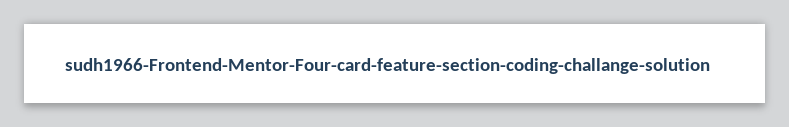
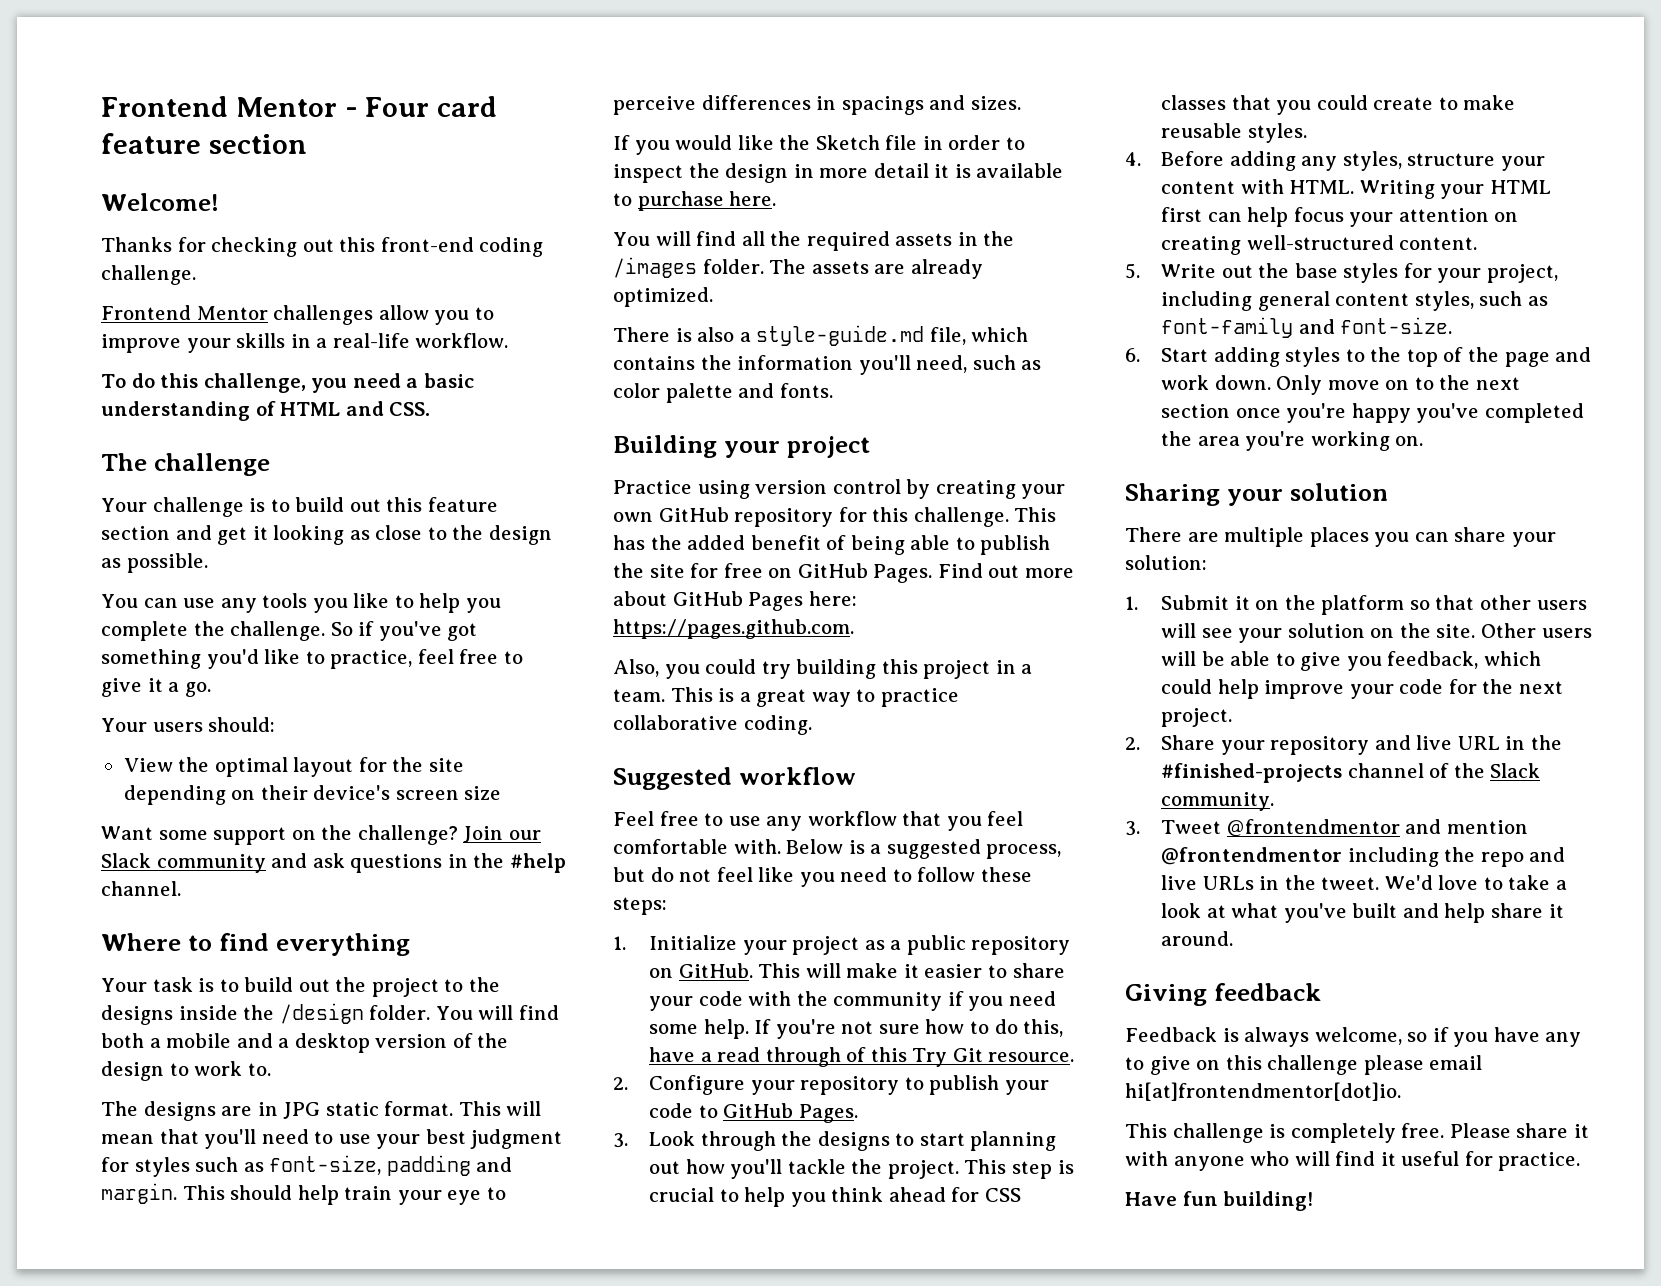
- sudh1966-Frontend-Mentor-Four-card-feature-section-coding-challange-solution
+ Frontend Mentor - Four card feature section
+ Welcome!
+ Thanks for checking out this front-end coding challenge.
+ Frontend Mentor challenges allow you to improve your skills in a real-life workflow.
+ To do this challenge, you need a basic understanding of HTML and CSS.
+ The challenge
+ Your challenge is to build out this feature section and get it looking as close to the design as possible.
+ You can use any tools you like to help you complete the challenge. So if you've got something you'd like to practice, feel free to give it a go.
+ Your users should:
+ View the optimal layout for the site depending on their device's screen size
+ Want some support on the challenge? Join our Slack community and ask questions in the #help channel.
+ Where to find everything
+ Your task is to build out the project to the designs inside the /design folder. You will find both a mobile and a desktop version of the design to work to.
+ The designs are in JPG static format. This will mean that you'll need to use your best judgment for styles such as font-size, padding and margin. This should help train your eye to perceive differences in spacings and sizes.
+ If you would like the Sketch file in order to inspect the design in more detail it is available to purchase here.
+ You will find all the required assets in the /images folder. The assets are already optimized.
+ There is also a style-guide.md file, which contains the information you'll need, such as color palette and fonts.
+ Building your project
+ Practice using version control by creating your own GitHub repository for this challenge. This has the added benefit of being able to publish the site for free on GitHub Pages. Find out more about GitHub Pages here: https://pages.github.com.
+ Also, you could try building this project in a team. This is a great way to practice collaborative coding.
+ Suggested workflow
+ Feel free to use any workflow that you feel comfortable with. Below is a suggested process, but do not feel like you need to follow these steps:
+ 1. Initialize your project as a public repository on GitHub. This will make it easier to share your code with the community if you need some help. If you're not sure how to do this, have a read through of this Try Git resource.
+ 2. Configure your repository to publish your code to GitHub Pages.
+ 3. Look through the designs to start planning out how you'll tackle the project. This step is crucial to help you think ahead for CSS classes that you could create to make reusable styles.
+ 4. Before adding any styles, structure your content with HTML. Writing your HTML first can help focus your attention on creating well-structured content.
+ 5. Write out the base styles for your project, including general content styles, such as font-family and font-size.
+ 6. Start adding styles to the top of the page and work down. Only move on to the next section once you're happy you've completed the area you're working on.
+ Sharing your solution
+ There are multiple places you can share your solution:
+ 1. Submit it on the platform so that other users will see your solution on the site. Other users will be able to give you feedback, which could help improve your code for the next project.
+ 2. Share your repository and live URL in the #finished-projects channel of the Slack community.
+ 3. Tweet @frontendmentor and mention @frontendmentor including the repo and live URLs in the tweet. We'd love to take a look at what you've built and help share it around.
+ Giving feedback
+ Feedback is always welcome, so if you have any to give on this challenge please email hi[at]frontendmentor[dot]io.
+ This challenge is completely free. Please share it with anyone who will find it useful for practice.
+ Have fun building!

